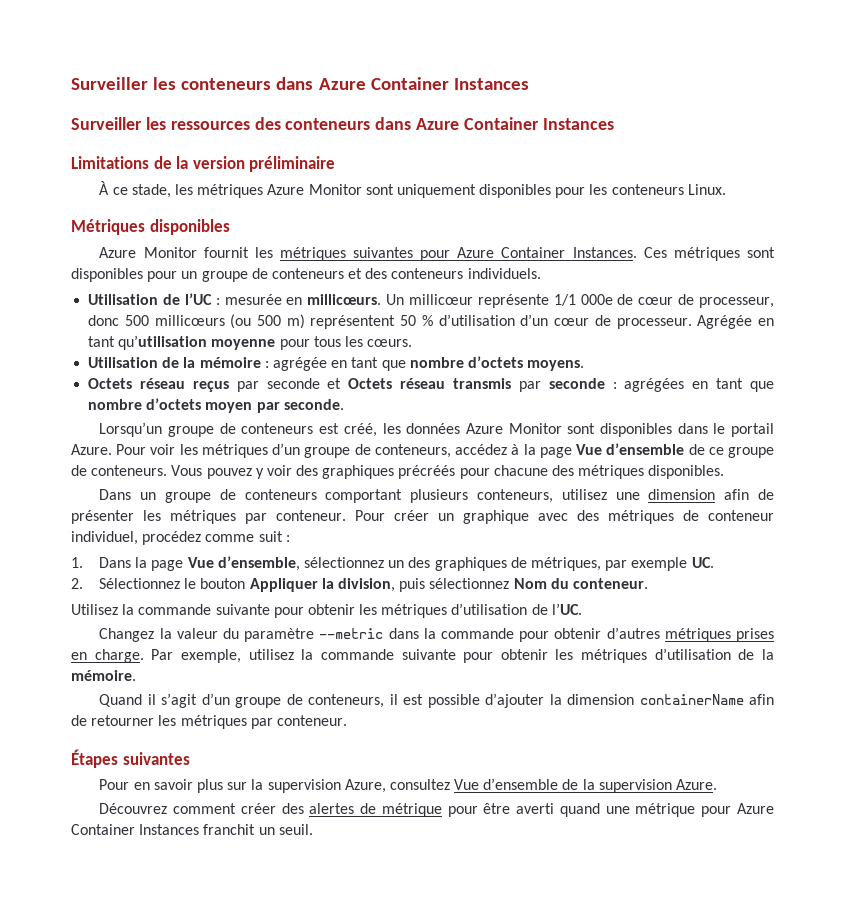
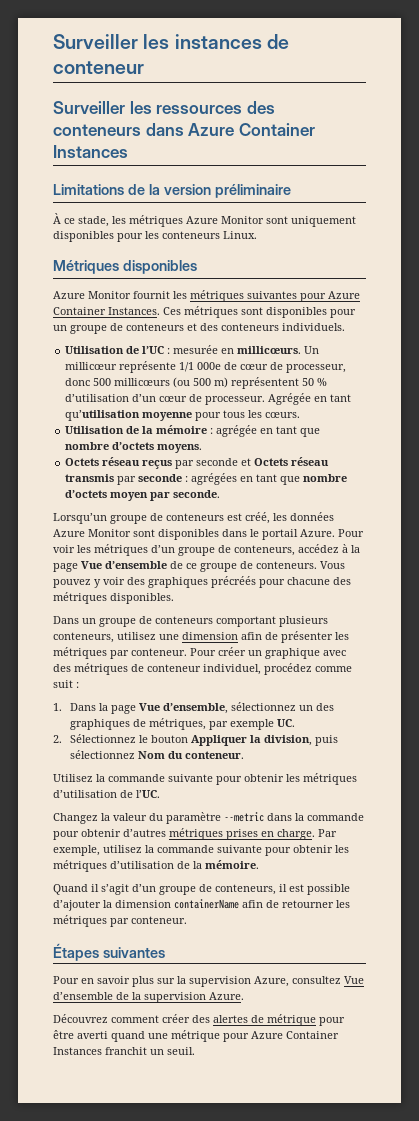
- Surveiller les conteneurs dans Azure Container Instances
+ Surveiller les instances de conteneur

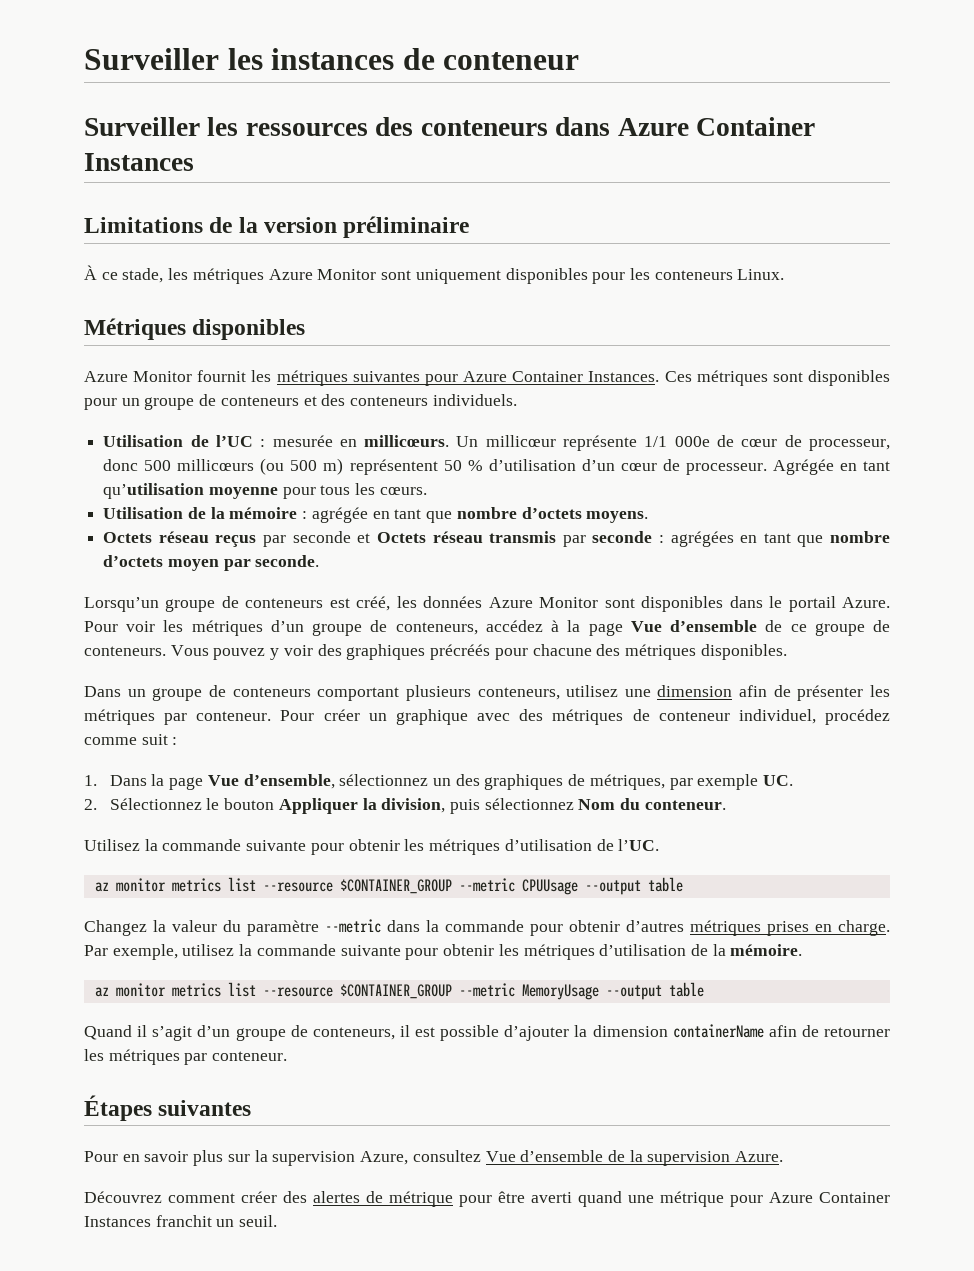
+ az monitor metrics list --resource $CONTAINER_GROUP --metric CPUUsage --output table
+ az monitor metrics list --resource $CONTAINER_GROUP --metric MemoryUsage --output table

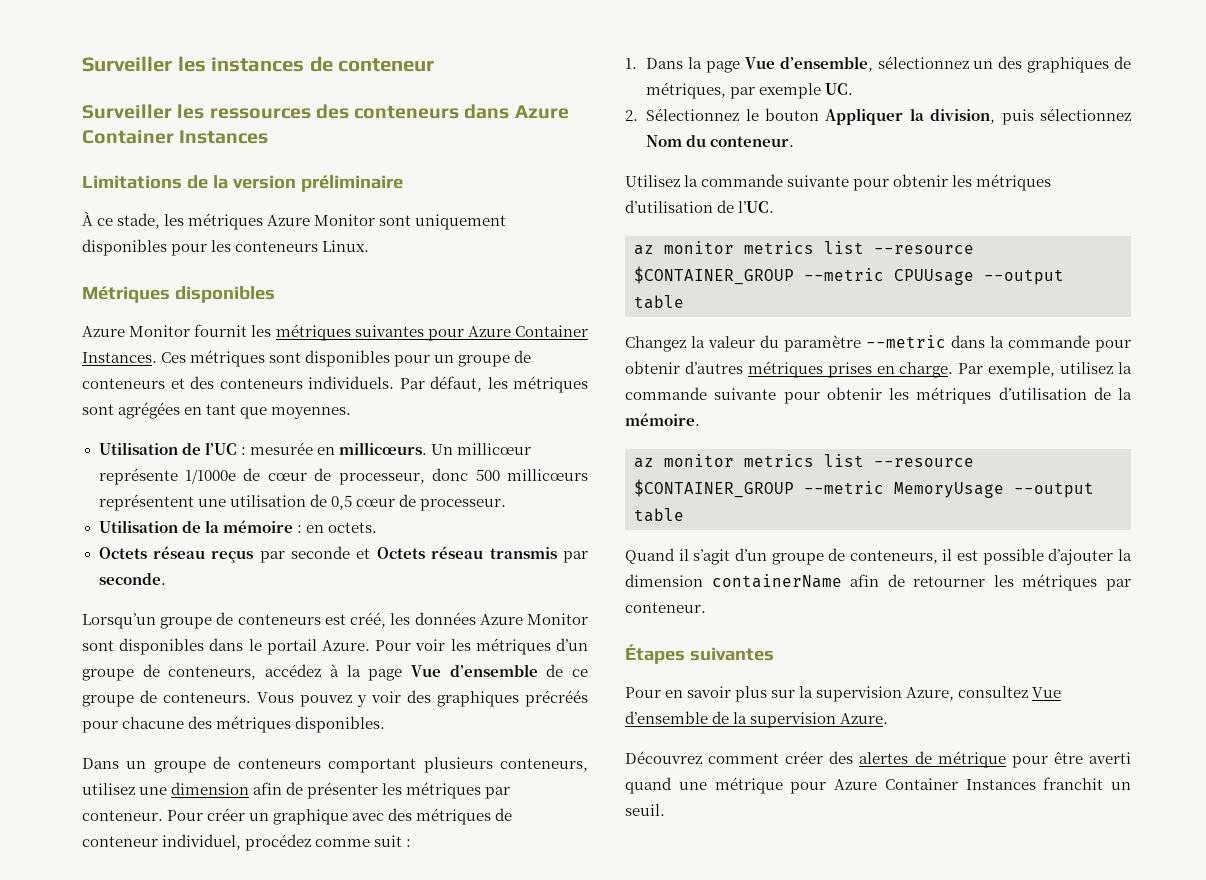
+ Par défaut, les métriques sont agrégées en tant que moyennes.
- Un millicœur représente 1/1 000e de cœur de processeur, donc 500 millicœurs (ou 500 m) représentent 50 % d’utilisation d’un cœur de processeur. Agrégée en tant qu’utilisation moyenne pour tous les cœurs.
+ Un millicœur représente 1/1000e de cœur de processeur, donc 500 millicœurs représentent une utilisation de 0,5 cœur de processeur.
- Utilisation de la mémoire : agrégée en tant que nombre d’octets moyens.
+ Utilisation de la mémoire : en octets.
- Octets réseau reçus par seconde et Octets réseau transmis par seconde : agrégées en tant que nombre d’octets moyen par seconde.
+ Octets réseau reçus par seconde et Octets réseau transmis par seconde.

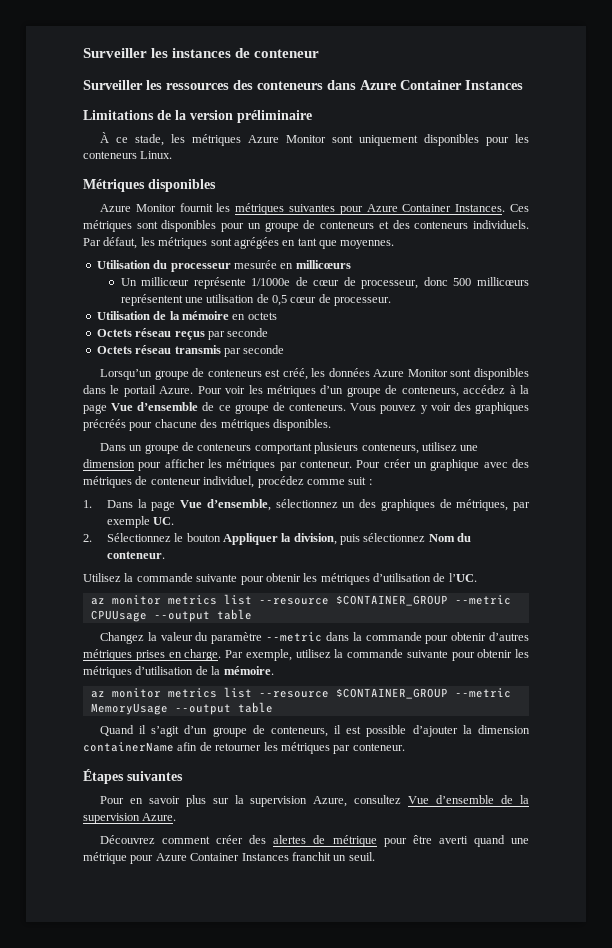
- Utilisation de l’UC : mesurée en millicœurs. Un millicœur représente 1/1000e de cœur de processeur, donc 500 millicœurs représentent une utilisation de 0,5 cœur de processeur.
+ Utilisation du processeur mesurée en millicœurs
+ Un millicœur représente 1/1000e de cœur de processeur, donc 500 millicœurs représentent une utilisation de 0,5 cœur de processeur.
- Utilisation de la mémoire : en octets.
+ Utilisation de la mémoire en octets
- Octets réseau reçus par seconde et Octets réseau transmis par seconde.
+ Octets réseau reçus par seconde
+ Octets réseau transmis par seconde
- Dans un groupe de conteneurs comportant plusieurs conteneurs, utilisez une dimension afin de présenter les métriques par conteneur.
+ Dans un groupe de conteneurs comportant plusieurs conteneurs, utilisez une dimension pour afficher les métriques par conteneur.

